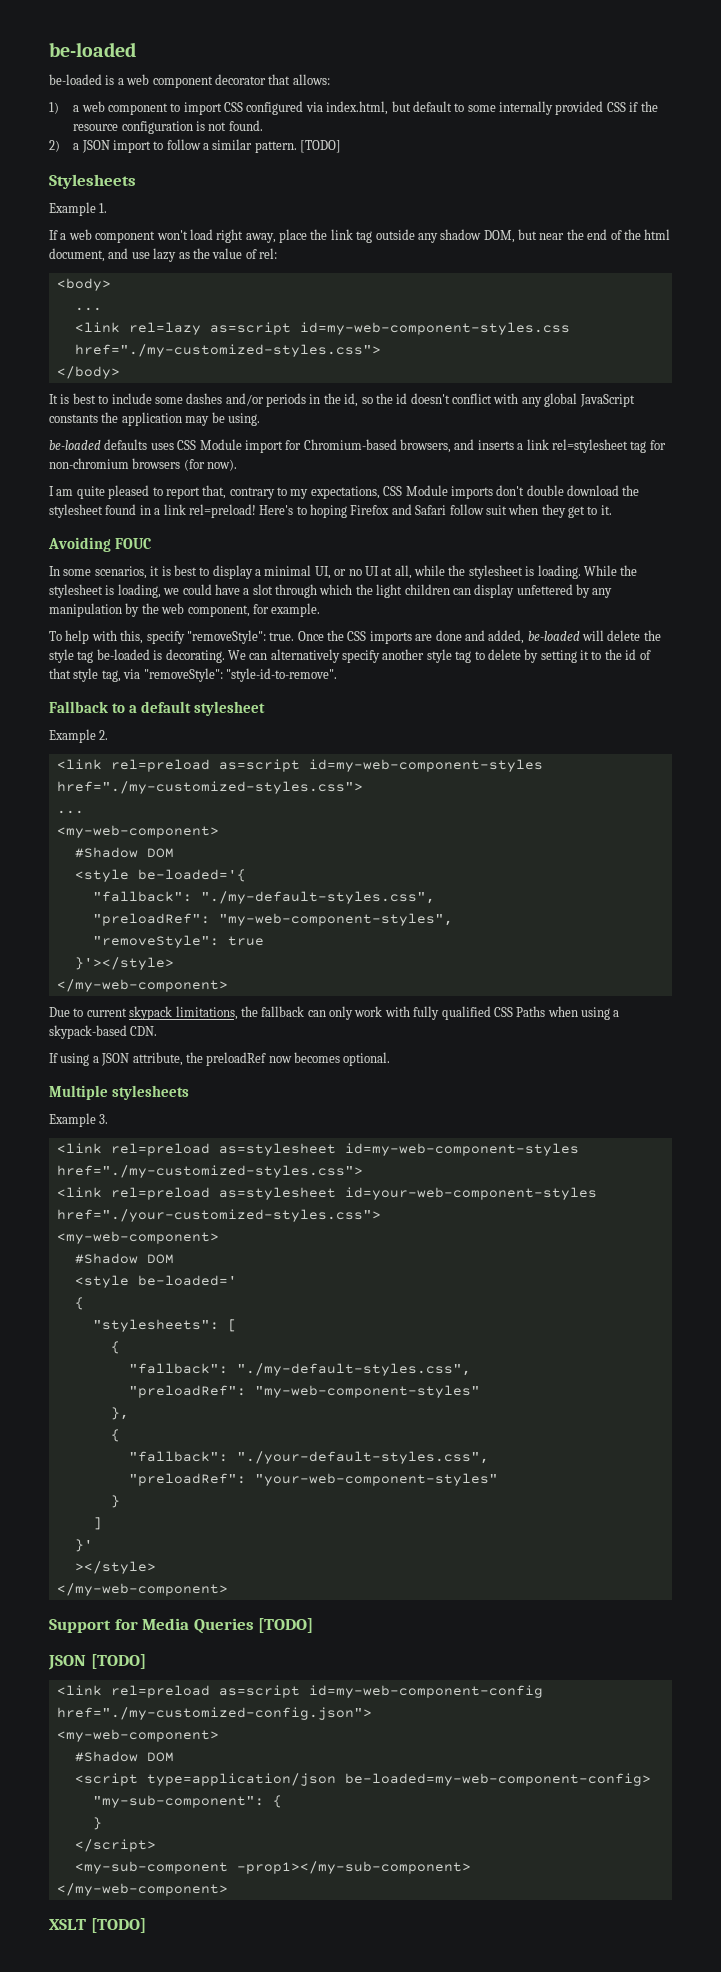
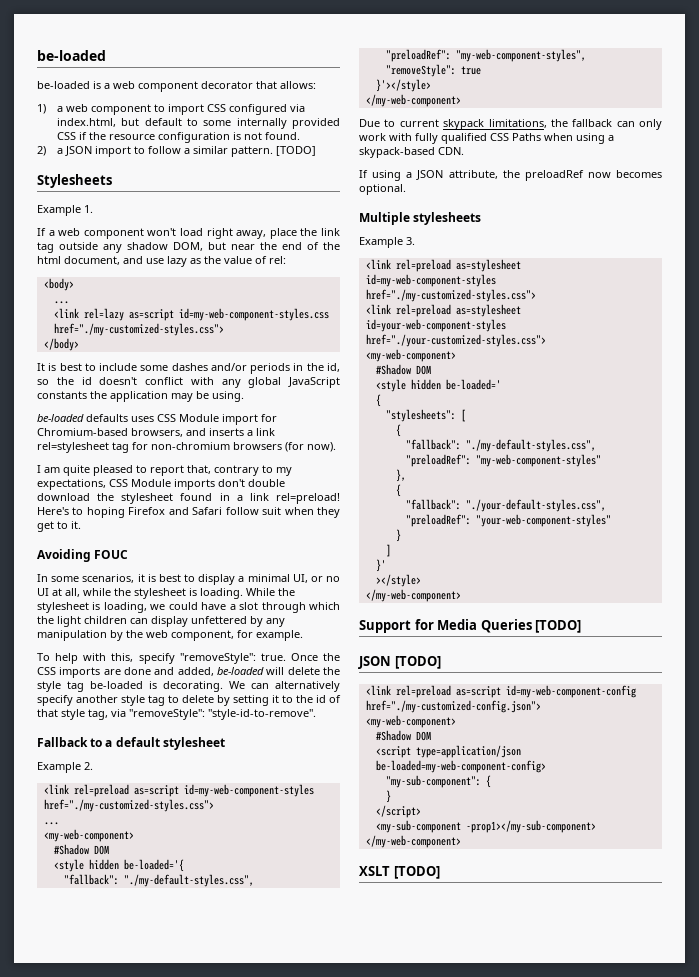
- <style be-loaded='{
+ <style hidden be-loaded='{
- <style be-loaded='
+ <style hidden be-loaded='

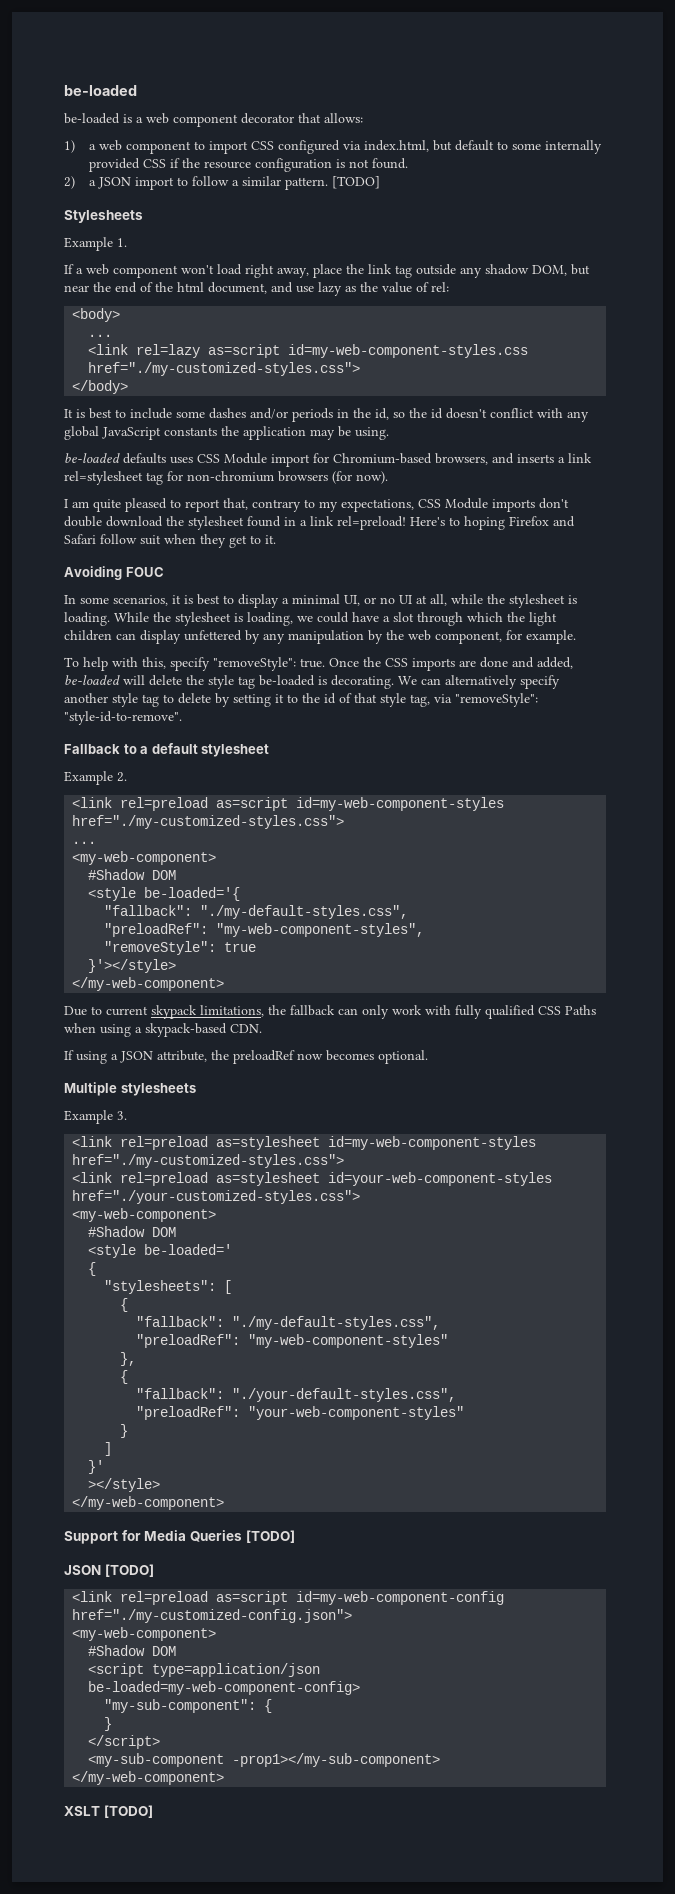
- <style hidden be-loaded='{
+ <style be-loaded='{
- <style hidden be-loaded='
+ <style be-loaded='

